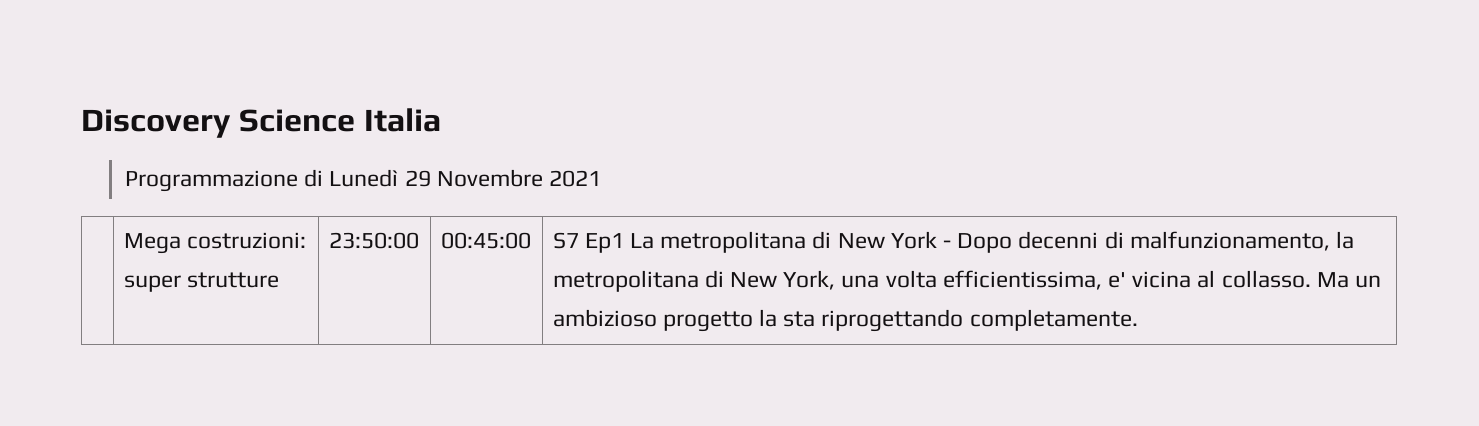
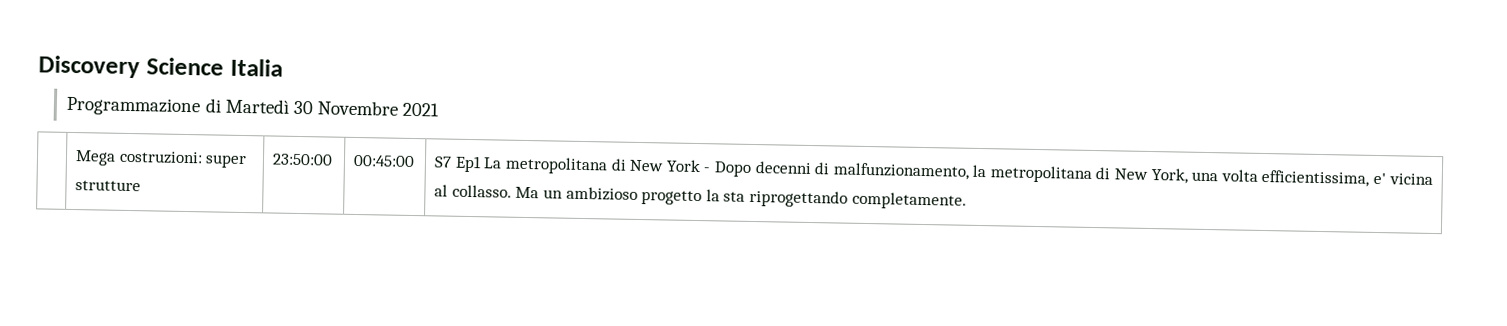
- Programmazione di Lunedì 29 Novembre 2021
+ Programmazione di Martedì 30 Novembre 2021

